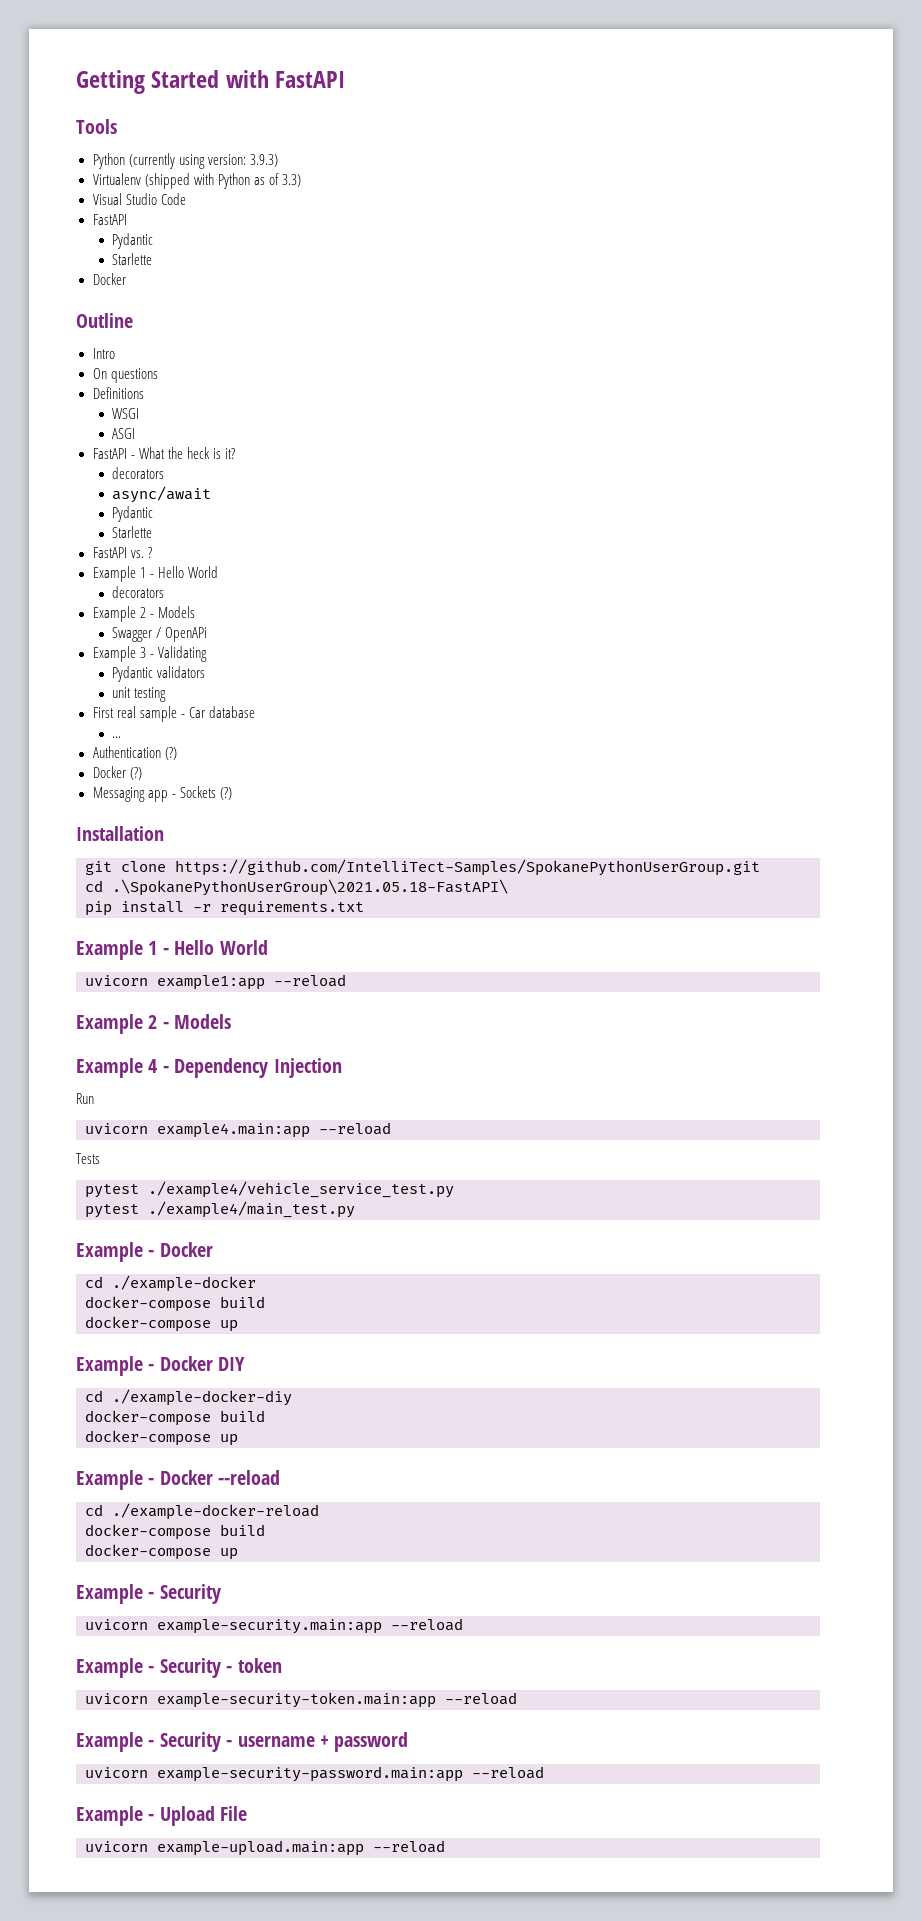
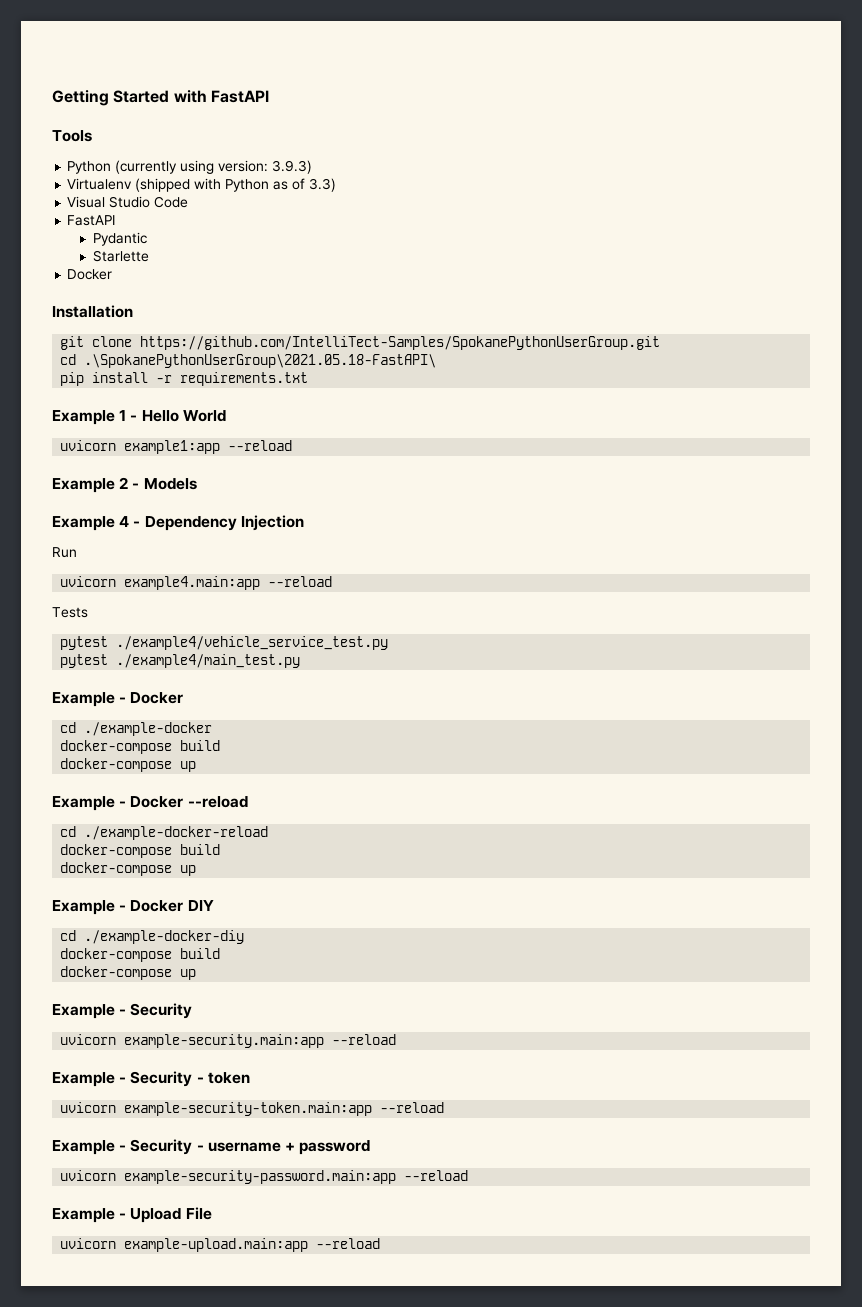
- Outline
- Intro
- On questions
- Definitions
- WSGI
- ASGI
- FastAPI - What the heck is it?
- decorators
- async/await
- Pydantic
- Starlette
- FastAPI vs. ?
- Example 1 - Hello World
- decorators
- Example 2 - Models
- Swagger / OpenAPi
- Example 3 - Validating
- Pydantic validators
- unit testing
- First real sample - Car database
- ...
- Authentication (?)
- Docker (?)
- Messaging app - Sockets (?)
+ Example - Docker --reload
+ cd ./example-docker-reload
+ docker-compose build
+ docker-compose up
  Example - Docker DIY
  cd ./example-docker-diy
- docker-compose build
- docker-compose up
- Example - Docker --reload
- cd ./example-docker-reload

